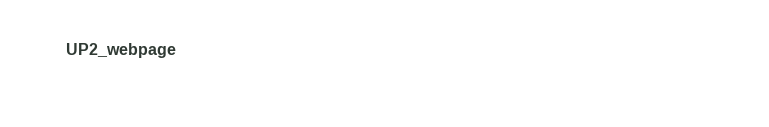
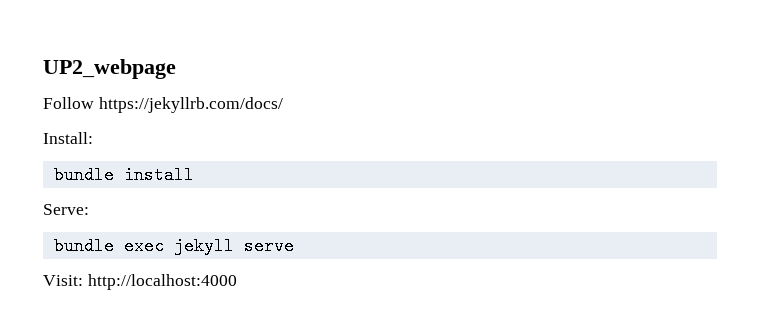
+ Follow https://jekyllrb.com/docs/
+ Install:
+ bundle install
+ Serve:
+ bundle exec jekyll serve
+ Visit: http://localhost:4000

